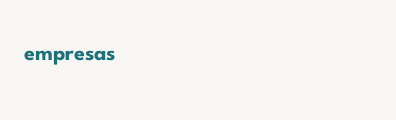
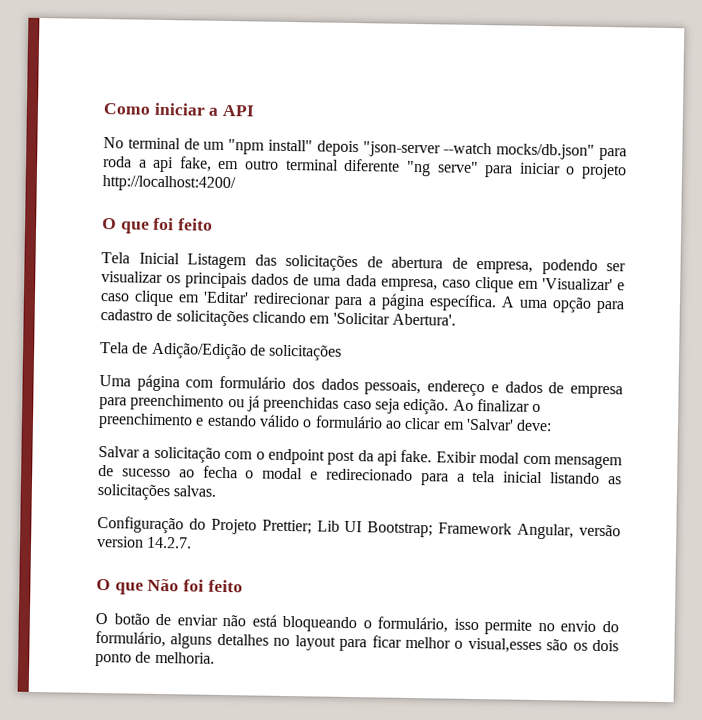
- empresas
+ Como iniciar a API
+ No terminal de um "npm install" depois "json-server --watch mocks/db.json" para roda a api fake, em outro terminal diferente "ng serve" para iniciar o projeto http://localhost:4200/
+ O que foi feito
+ Tela Inicial Listagem das solicitações de abertura de empresa, podendo ser visualizar os principais dados de uma dada empresa, caso clique em 'Visualizar' e caso clique em 'Editar' redirecionar para a página específica. A uma opção para cadastro de solicitações clicando em 'Solicitar Abertura'.
+ Tela de Adição/Edição de solicitações
+ Uma página com formulário dos dados pessoais, endereço e dados de empresa para preenchimento ou já preenchidas caso seja edição. Ao finalizar o preenchimento e estando válido o formulário ao clicar em 'Salvar' deve:
+ Salvar a solicitação com o endpoint post da api fake. Exibir modal com mensagem de sucesso ao fecha o modal e redirecionado para a tela inicial listando as solicitações salvas.
+ Configuração do Projeto Prettier; Lib UI Bootstrap; Framework Angular, versão version 14.2.7.
+ O que Não foi feito
+ O botão de enviar não está bloqueando o formulário, isso permite no envio do formulário, alguns detalhes no layout para ficar melhor o visual,esses são os dois ponto de melhoria.

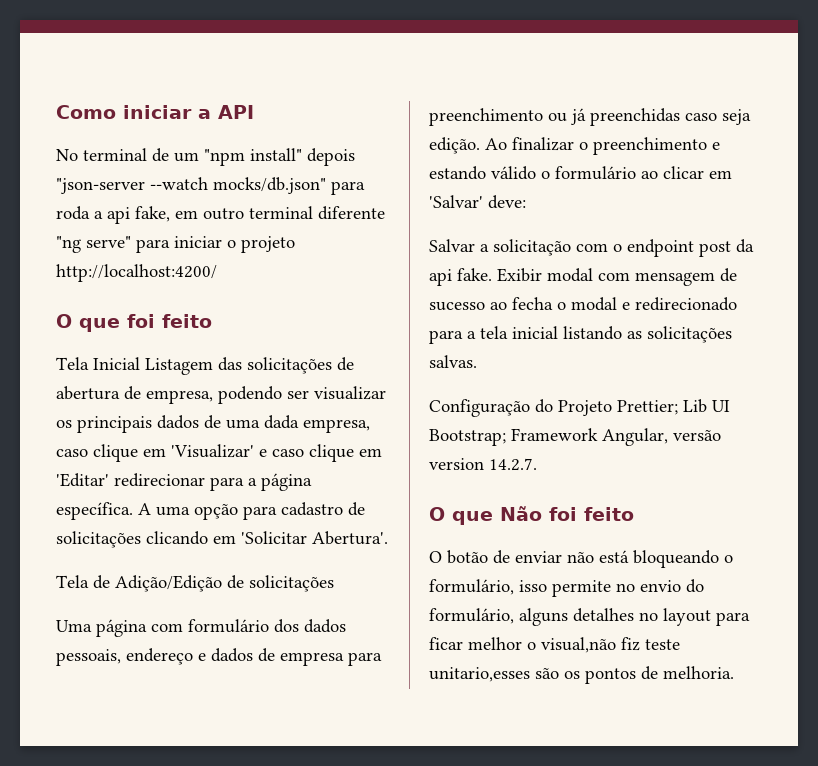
- O botão de enviar não está bloqueando o formulário, isso permite no envio do formulário, alguns detalhes no layout para ficar melhor o visual,esses são os dois ponto de melhoria.
+ O botão de enviar não está bloqueando o formulário, isso permite no envio do formulário, alguns detalhes no layout para ficar melhor o visual,não fiz teste unitario,esses são os pontos de melhoria.

